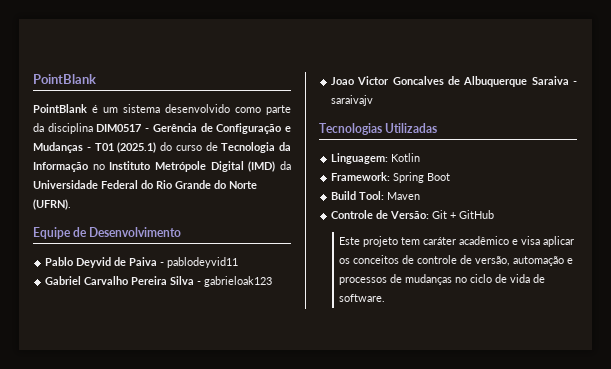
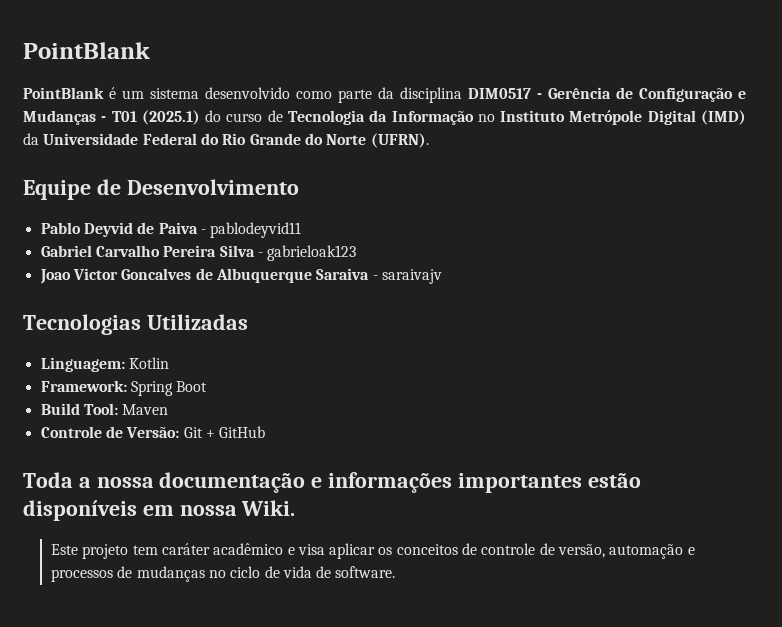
+ Toda a nossa documentação e informações importantes estão disponíveis em nossa Wiki.

